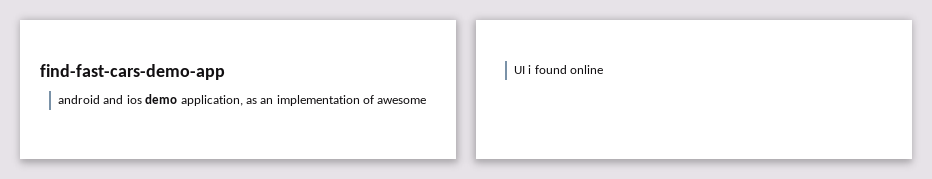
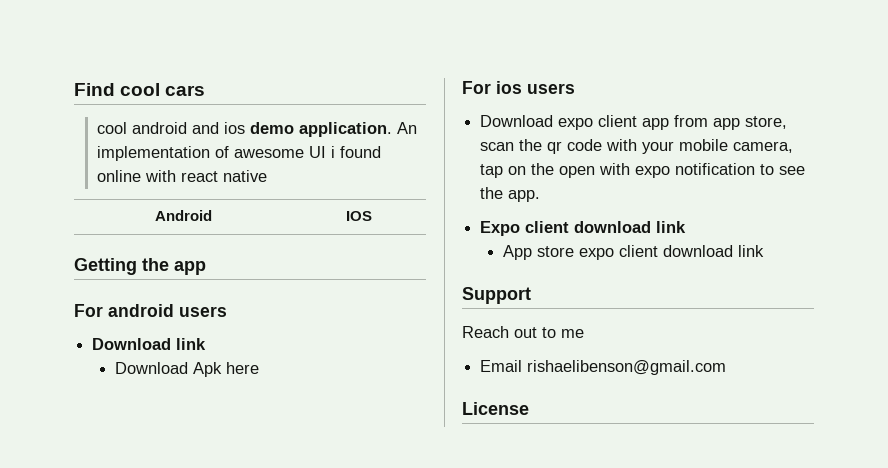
- find-fast-cars-demo-app
- android and ios demo application, as an implementation of awesome UI i found online
+ Find cool cars
+ cool android and ios demo application. An implementation of awesome UI i found online with react native
+ Android | IOS
+ Getting the app
+ For android users
+ Download link
+ Download Apk here
+ For ios users
+ Download expo client app from app store, scan the qr code with your mobile camera, tap on the open with expo notification to see the app.
+ Expo client download link
+ App store expo client download link
+ Support
+ Reach out to me
+ Email rishaelibenson@gmail.com
+ License

